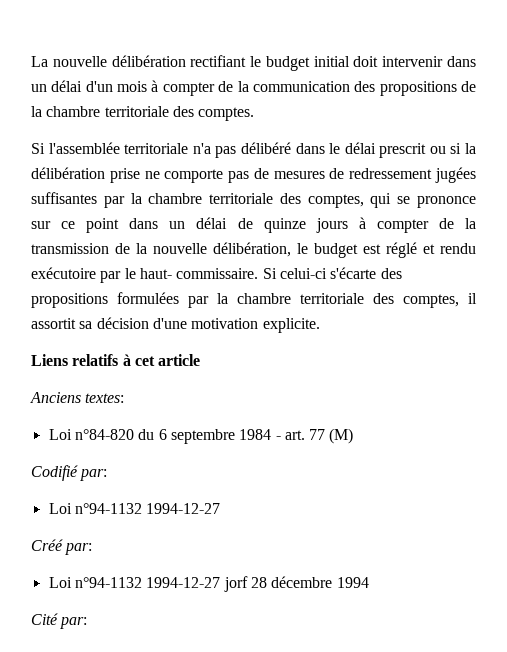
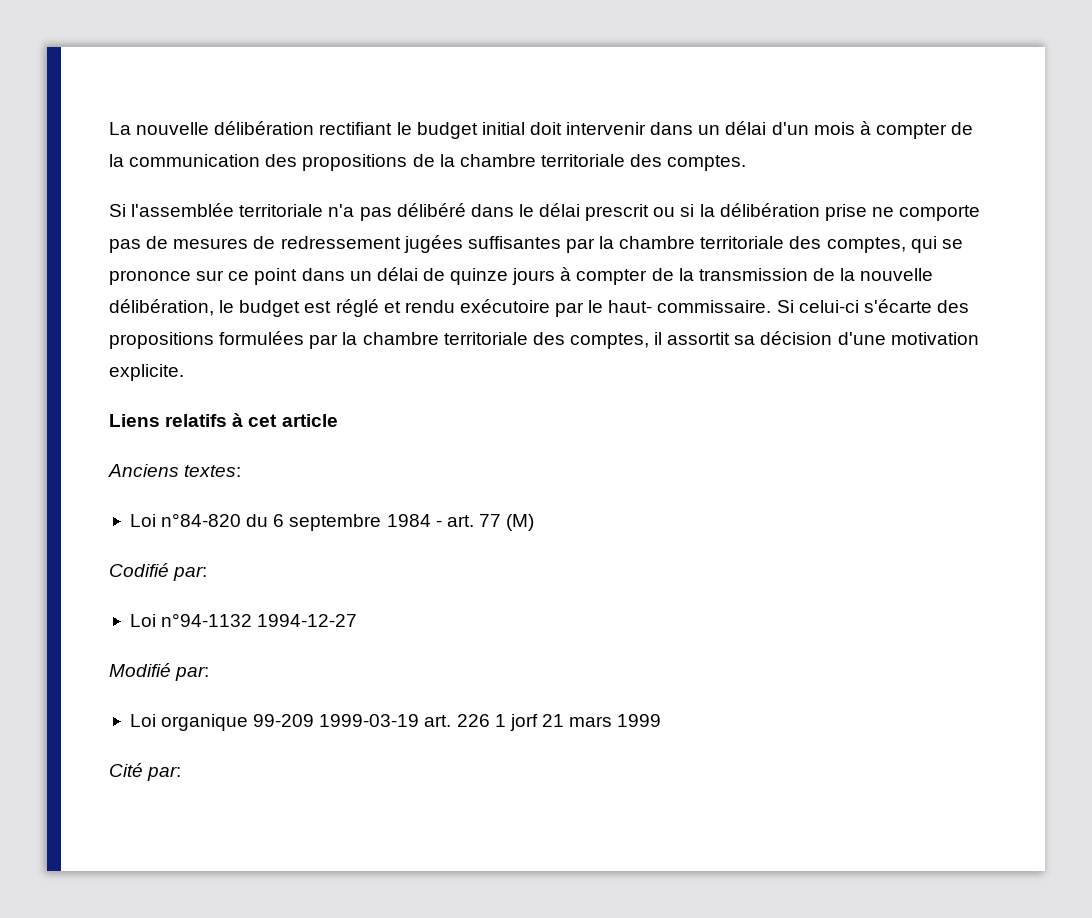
- Créé par:
- Loi n°94-1132 1994-12-27 jorf 28 décembre 1994
+ Modifié par:
+ Loi organique 99-209 1999-03-19 art. 226 1 jorf 21 mars 1999

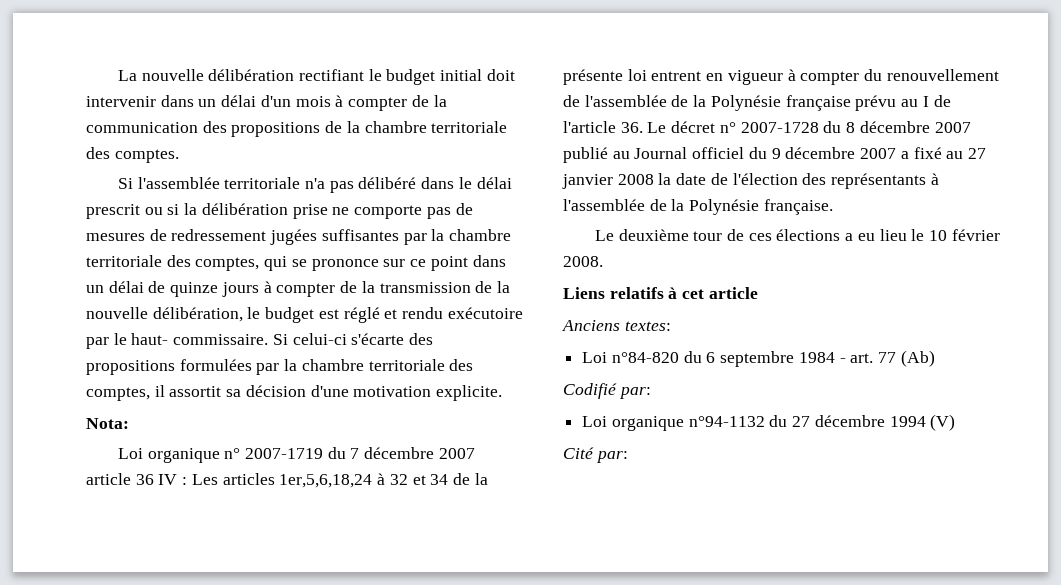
+ Nota:
+ Loi organique n° 2007-1719 du 7 décembre 2007 article 36 IV : Les articles 1er,5,6,18,24 à 32 et 34 de la présente loi entrent en vigueur à compter du renouvellement de l'assemblée de la Polynésie française prévu au I de l'article 36. Le décret n° 2007-1728 du 8 décembre 2007 publié au Journal officiel du 9 décembre 2007 a fixé au 27 janvier 2008 la date de l'élection des représentants à l'assemblée de la Polynésie française.
+ Le deuxième tour de ces élections a eu lieu le 10 février 2008.
- Loi n°84-820 du 6 septembre 1984 - art. 77 (M)
+ Loi n°84-820 du 6 septembre 1984 - art. 77 (Ab)
- Loi n°94-1132 1994-12-27
- Modifié par:
- Loi organique 99-209 1999-03-19 art. 226 1 jorf 21 mars 1999
+ Loi organique n°94-1132 du 27 décembre 1994 (V)

